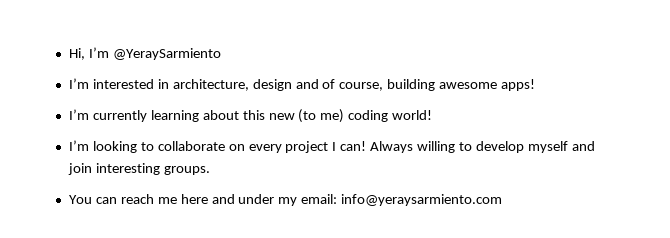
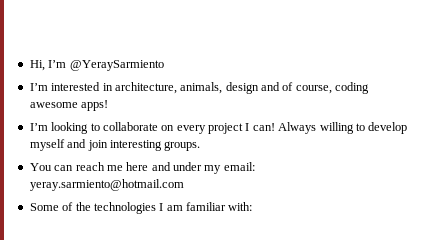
- I’m interested in architecture, design and of course, building awesome apps!
+ I’m interested in architecture, animals, design and of course, coding awesome apps!
- I’m currently learning about this new (to me) coding world!
- You can reach me here and under my email: info@yeraysarmiento.com
+ You can reach me here and under my email: yeray.sarmiento@hotmail.com
+ Some of the technologies I am familiar with:

